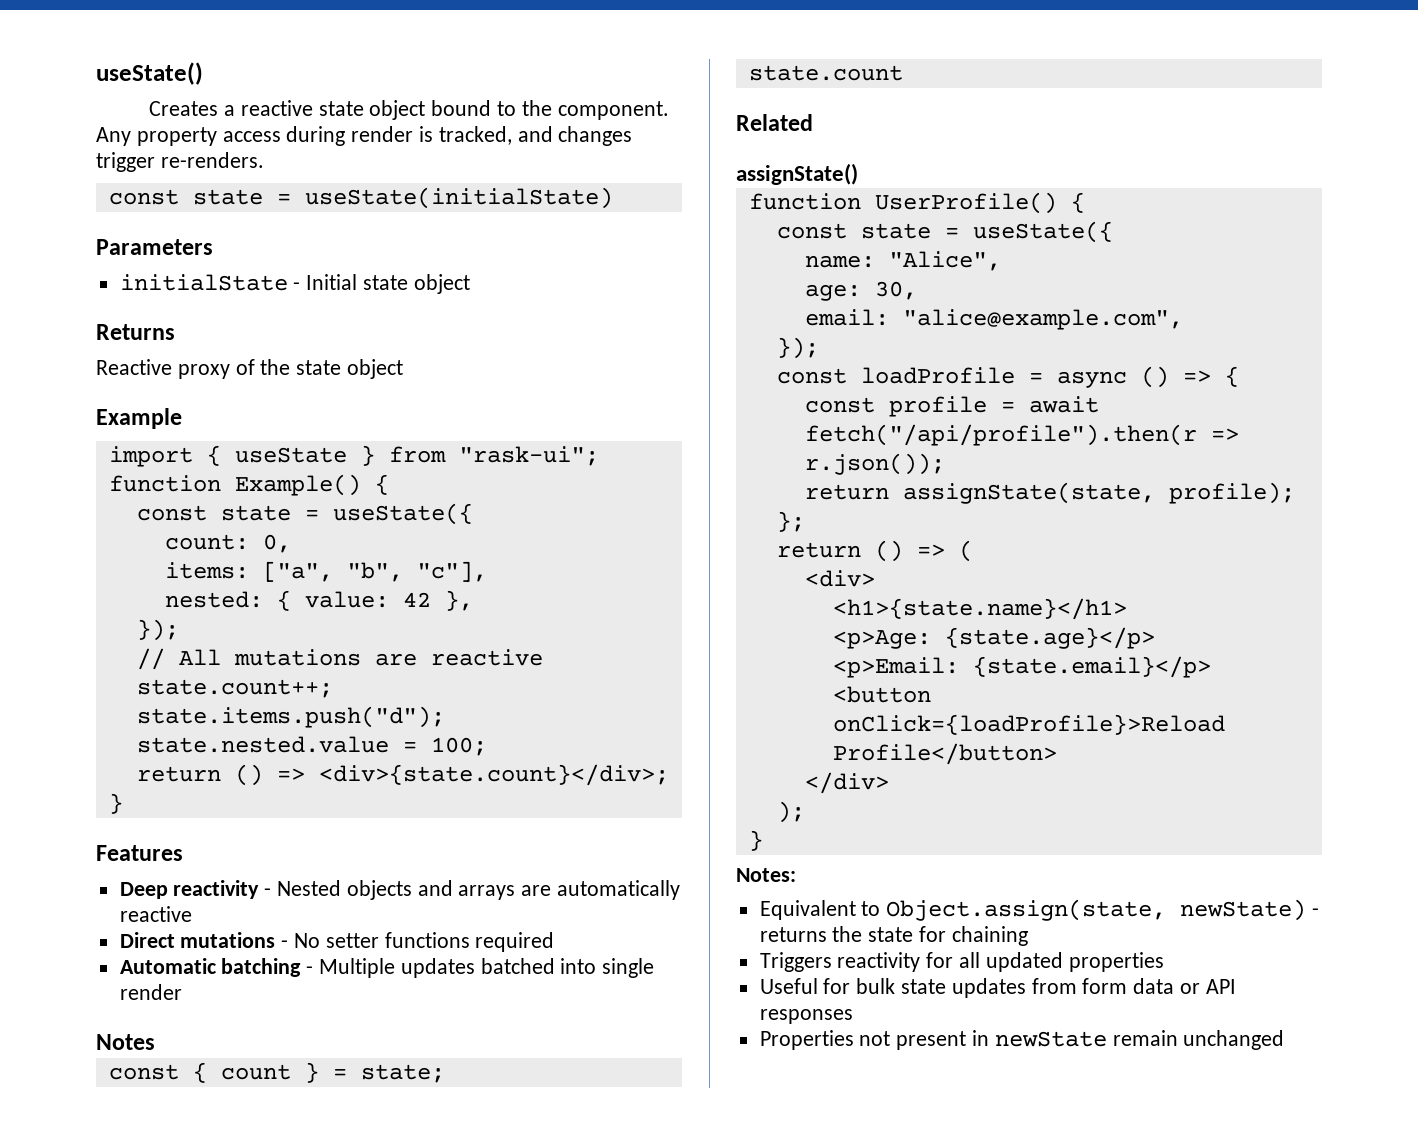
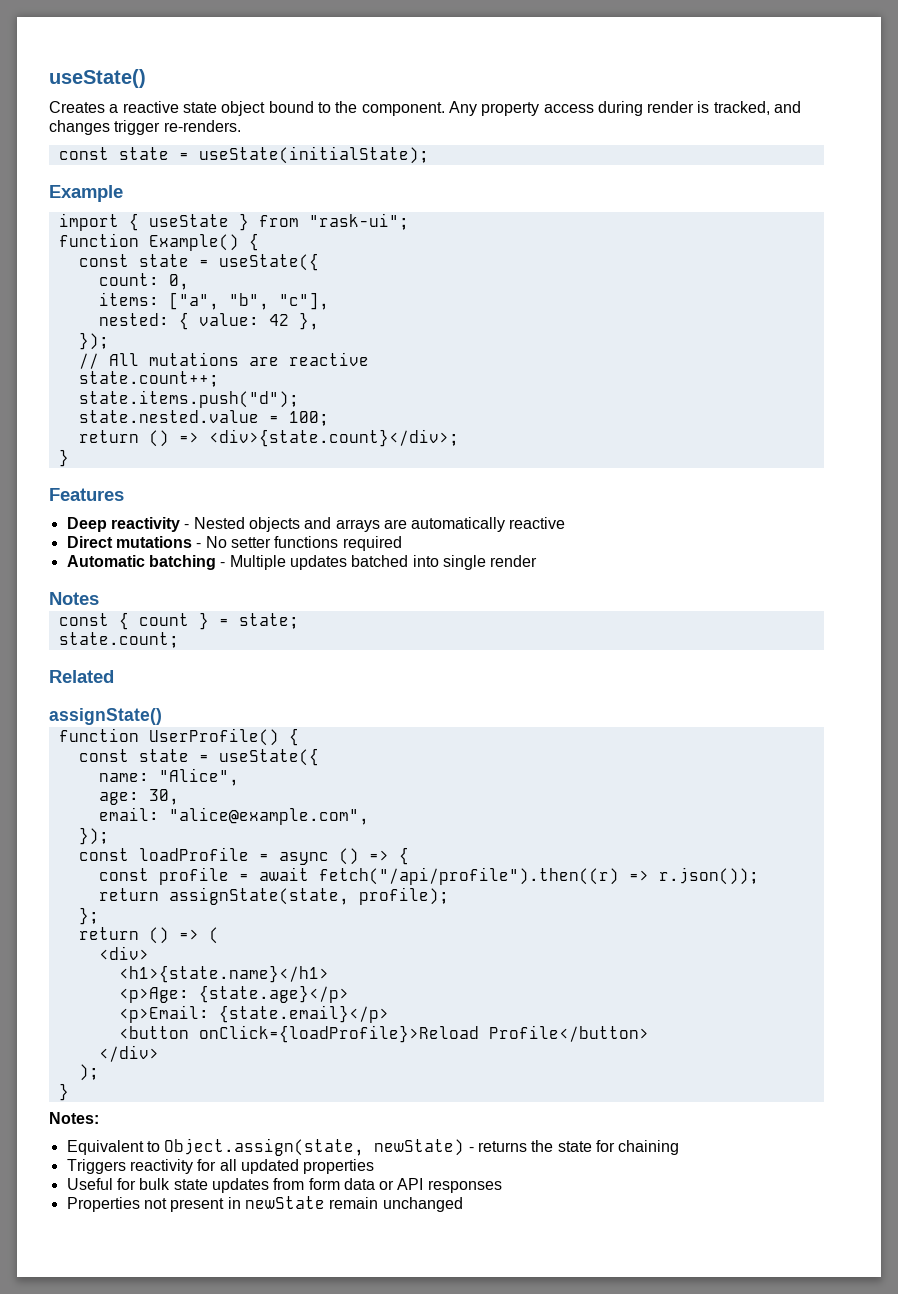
- const state = useState(initialState)
- Parameters
- initialState - Initial state object
- Returns
- Reactive proxy of the state object
+ const state = useState(initialState);
- state.count
+ state.count;
- const profile = await fetch("/api/profile").then(r => r.json());
+ const profile = await fetch("/api/profile").then((r) => r.json());

